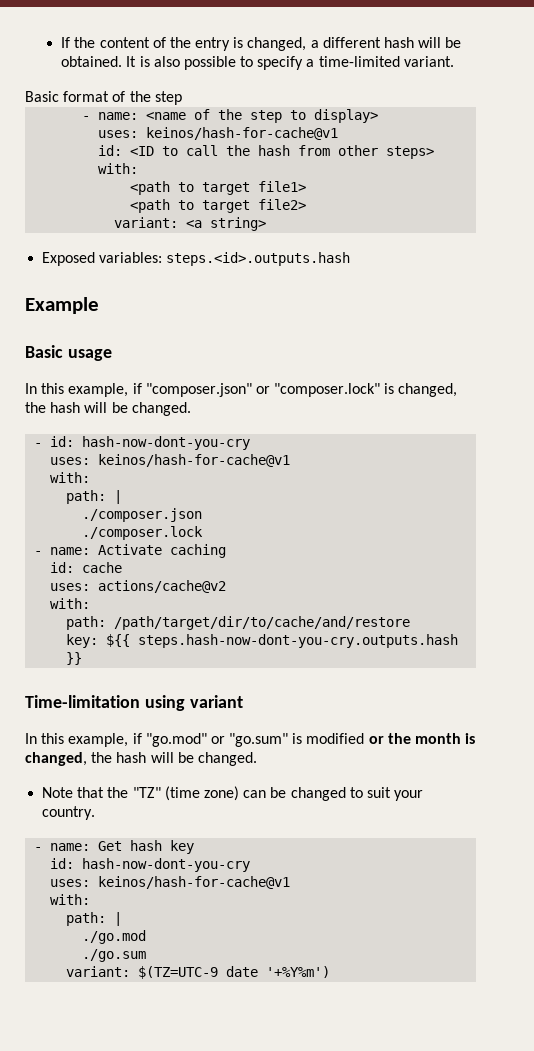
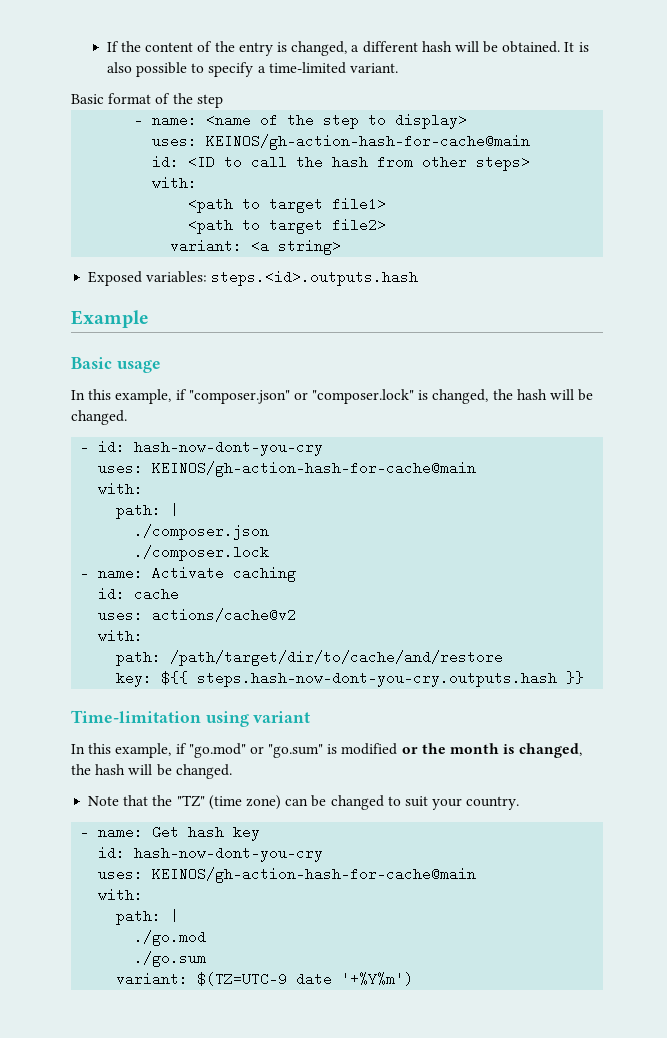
  - name: <name of the step to display>
- uses: keinos/hash-for-cache@v1
+ uses: KEINOS/gh-action-hash-for-cache@main
  - id: hash-now-dont-you-cry
- uses: keinos/hash-for-cache@v1
+ uses: KEINOS/gh-action-hash-for-cache@main
  - name: Get hash key
  id: hash-now-dont-you-cry
- uses: keinos/hash-for-cache@v1
+ uses: KEINOS/gh-action-hash-for-cache@main

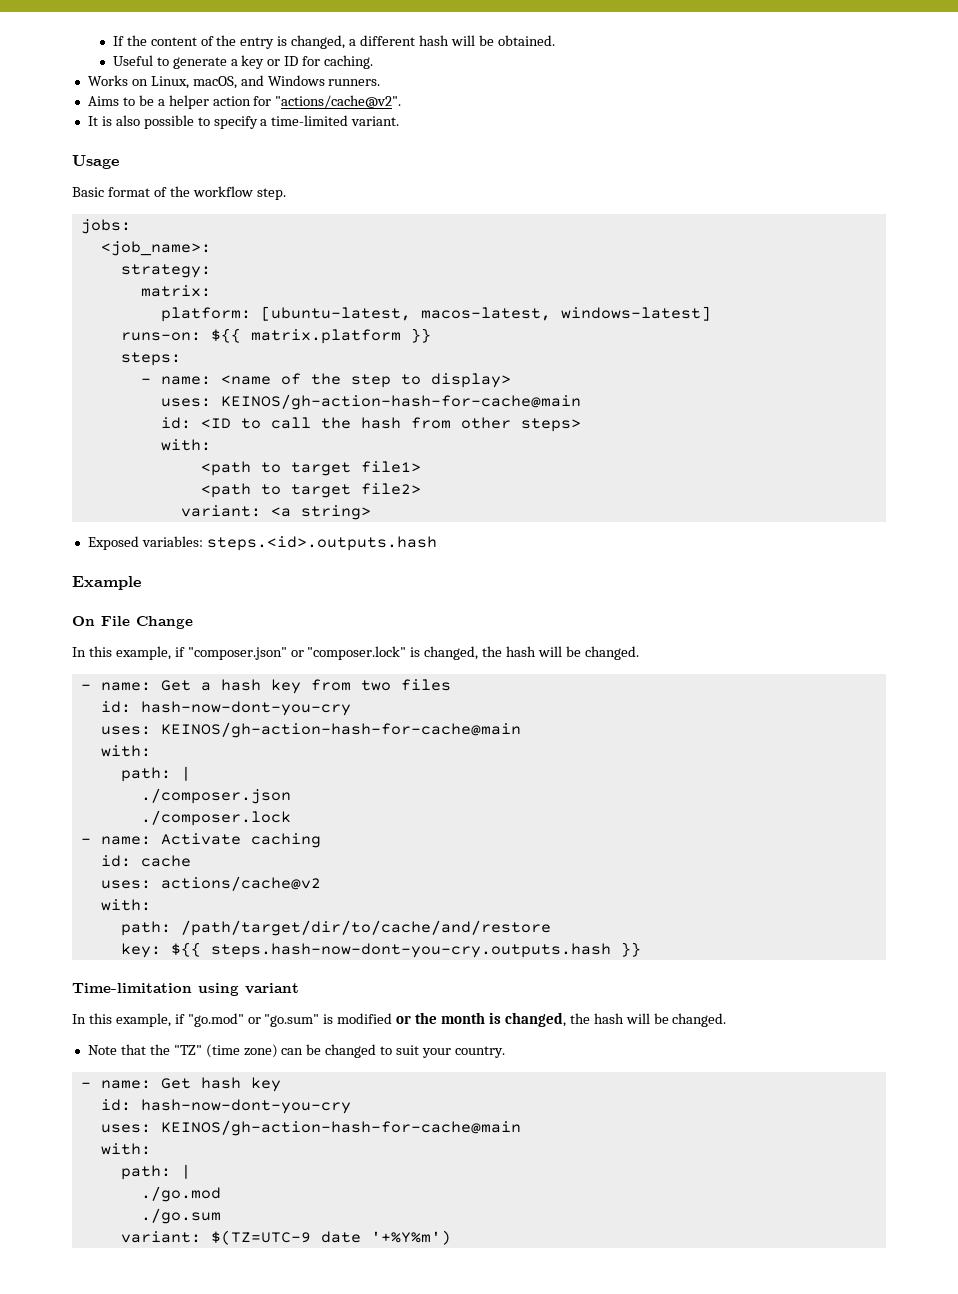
- If the content of the entry is changed, a different hash will be obtained. It is also possible to specify a time-limited variant.
+ If the content of the entry is changed, a different hash will be obtained.
+ Useful to generate a key or ID for caching.
+ Works on Linux, macOS, and Windows runners.
+ Aims to be a helper action for "actions/cache@v2".
+ It is also possible to specify a time-limited variant.
+ Usage
- Basic format of the step
+ Basic format of the workflow step.
+ jobs:
+ <job_name>:
+ strategy:
+ matrix:
+ platform: [ubuntu-latest, macos-latest, windows-latest]
+ runs-on: ${{ matrix.platform }}
+ steps:
- Basic usage
+ On File Change
- - id: hash-now-dont-you-cry
+ - name: Get a hash key from two files
+ id: hash-now-dont-you-cry

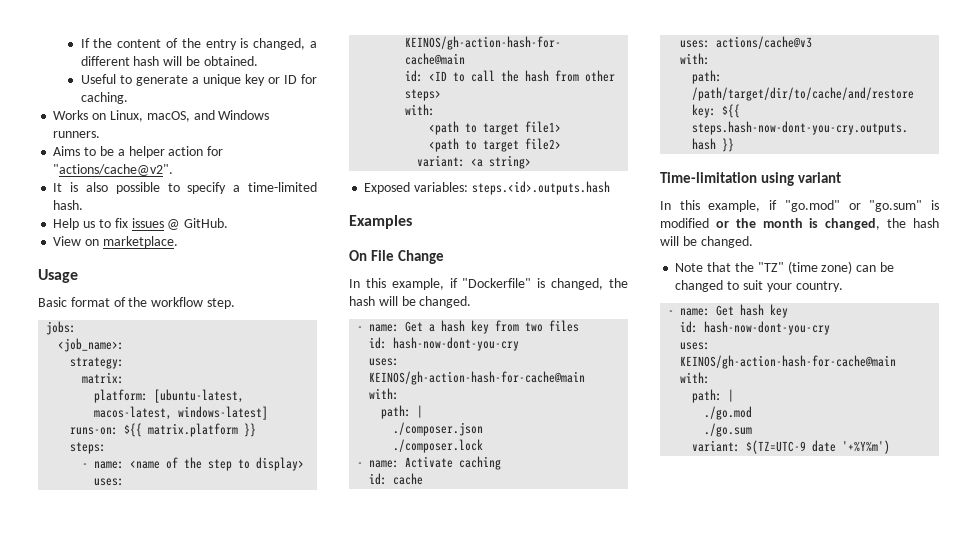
- Useful to generate a key or ID for caching.
+ Useful to generate a unique key or ID for caching.
- It is also possible to specify a time-limited variant.
+ It is also possible to specify a time-limited hash.
+ Help us to fix issues @ GitHub.
+ View on marketplace.
- Example
+ Examples
- In this example, if "composer.json" or "composer.lock" is changed, the hash will be changed.
+ In this example, if "Dockerfile" is changed, the hash will be changed.
- uses: actions/cache@v2
+ uses: actions/cache@v3

